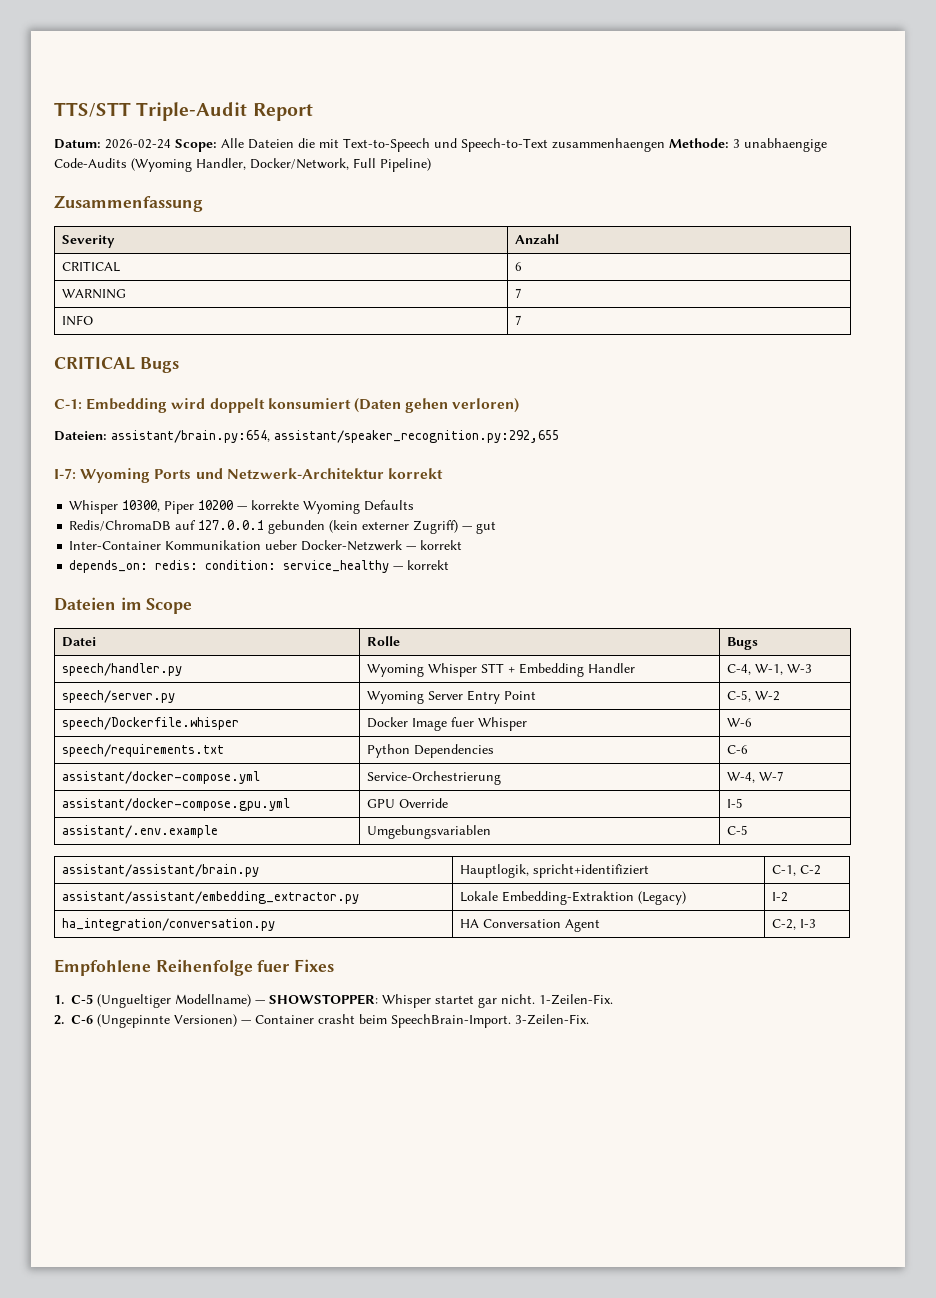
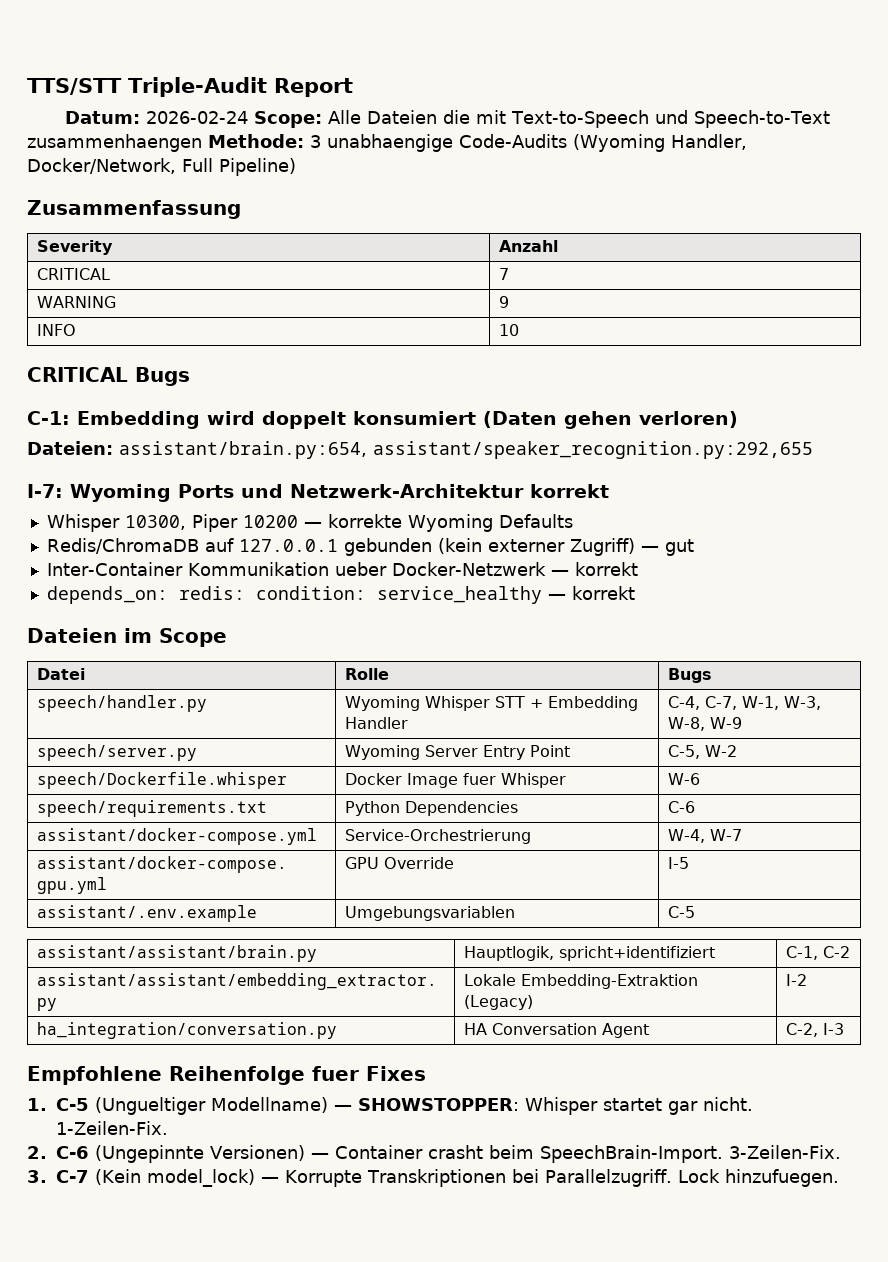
- CRITICAL | 6
+ CRITICAL | 7
- WARNING | 7
+ WARNING | 9
- INFO | 7
+ INFO | 10
- speech/handler.py | Wyoming Whisper STT + Embedding Handler | C-4, W-1, W-3
+ speech/handler.py | Wyoming Whisper STT + Embedding Handler | C-4, C-7, W-1, W-3, W-8, W-9
+ 3. C-7 (Kein model_lock) — Korrupte Transkriptionen bei Parallelzugriff. Lock hinzufuegen.

